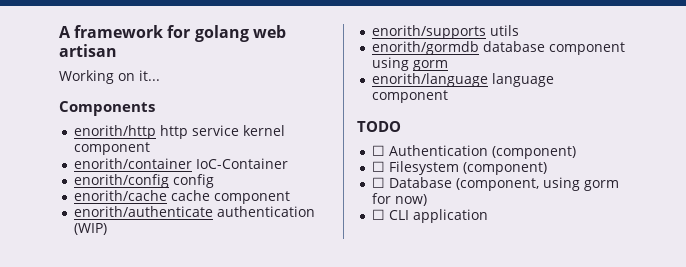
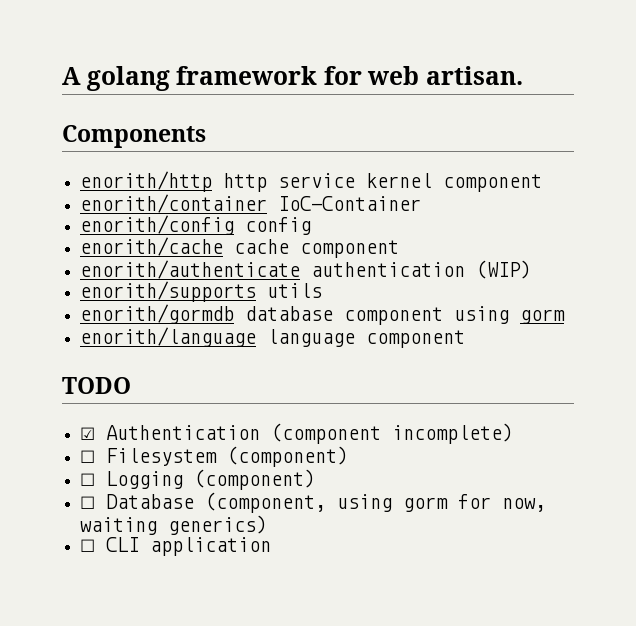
- A framework for golang web artisan
- Working on it...
+ A golang framework for web artisan.
- ☐ Authentication (component)
+ ☑ Authentication (component incomplete)
  ☐ Filesystem (component)
+ ☐ Logging (component)
- ☐ Database (component, using gorm for now)
+ ☐ Database (component, using gorm for now, waiting generics)

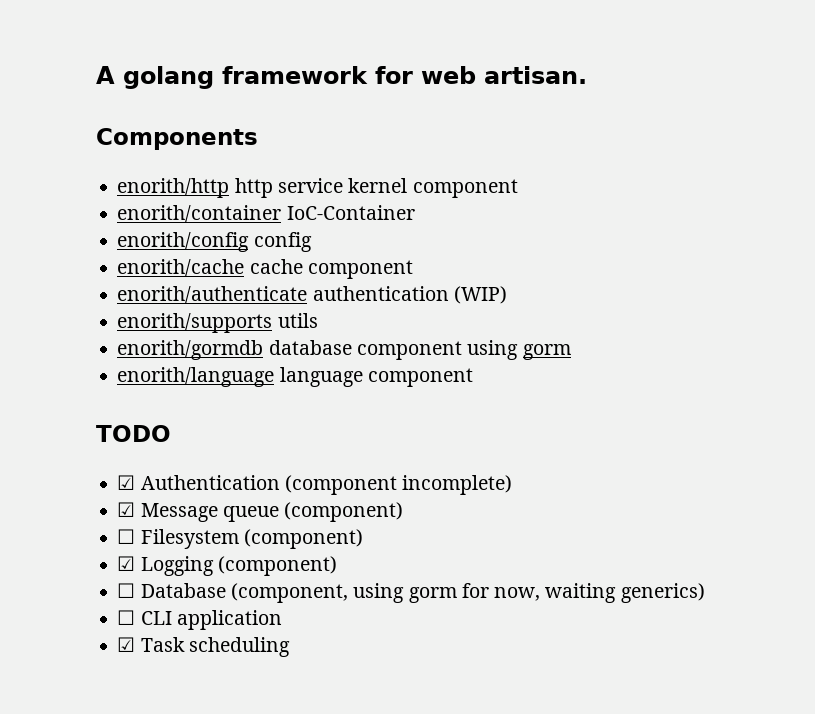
+ ☑ Message queue (component)
- ☐ Logging (component)
+ ☑ Logging (component)
+ ☑ Task scheduling

